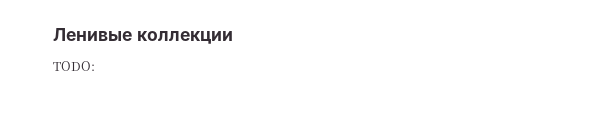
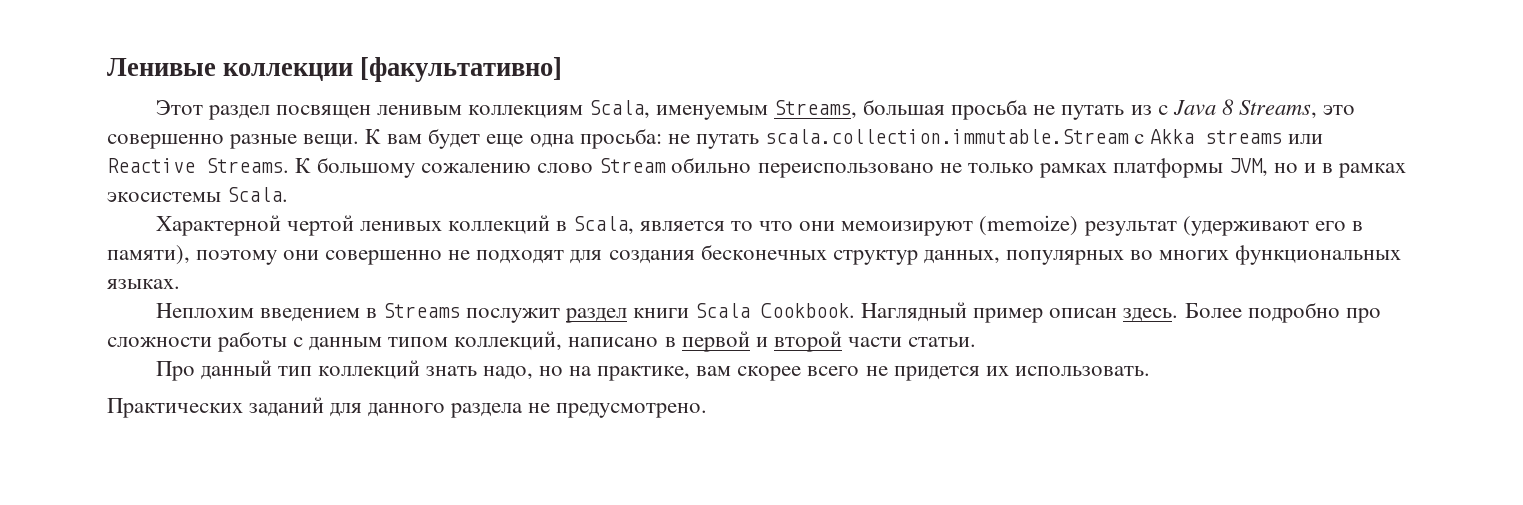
- Ленивые коллекции
- TODO:
+ Ленивые коллекции [факультативно]
+ Этот раздел посвящен ленивым коллекциям Scala, именуемым Streams, большая просьба не путать из с Java 8 Streams, это совершенно разные вещи. К вам будет еще одна просьба: не путать scala.collection.immutable.Stream с Akka streams или Reactive Streams. К большому сожалению слово Stream обильно переиспользовано не только рамках платформы JVM, но и в рамках экосистемы Scala.
+ Характерной чертой ленивых коллекций в Scala, является то что они мемоизируют (memoize) результат (удерживают его в памяти), поэтому они совершенно не подходят для создания бесконечных структур данных, популярных во многих функциональных языках.
+ Неплохим введением в Streams послужит раздел книги Scala Cookbook. Наглядный пример описан здесь. Более подробно про сложности работы с данным типом коллекций, написано в первой и второй части статьи.
+ Про данный тип коллекций знать надо, но на практике, вам скорее всего не придется их использовать.
+ Практических заданий для данного раздела не предусмотрено.

